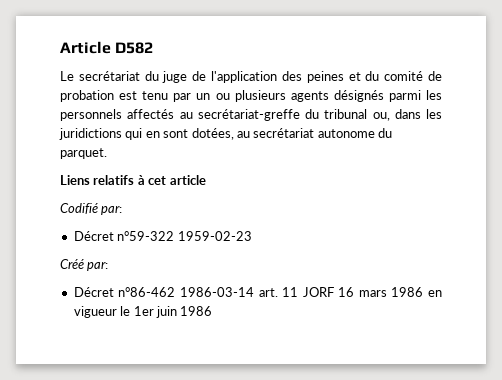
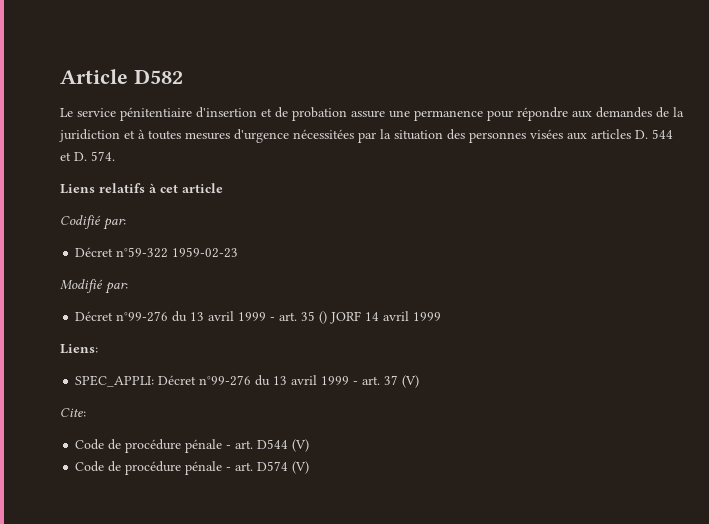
- Le secrétariat du juge de l'application des peines et du comité de probation est tenu par un ou plusieurs agents désignés parmi les personnels affectés au secrétariat-greffe du tribunal ou, dans les juridictions qui en sont dotées, au secrétariat autonome du parquet.
+ Le service pénitentiaire d'insertion et de probation assure une permanence pour répondre aux demandes de la juridiction et à toutes mesures d'urgence nécessitées par la situation des personnes visées aux articles D. 544 et D. 574.
- Créé par:
- Décret n°86-462 1986-03-14 art. 11 JORF 16 mars 1986 en vigueur le 1er juin 1986
+ Modifié par:
+ Décret n°99-276 du 13 avril 1999 - art. 35 () JORF 14 avril 1999
+ Liens:
+ SPEC_APPLI: Décret n°99-276 du 13 avril 1999 - art. 37 (V)
+ Cite:
+ Code de procédure pénale - art. D544 (V)
+ Code de procédure pénale - art. D574 (V)

